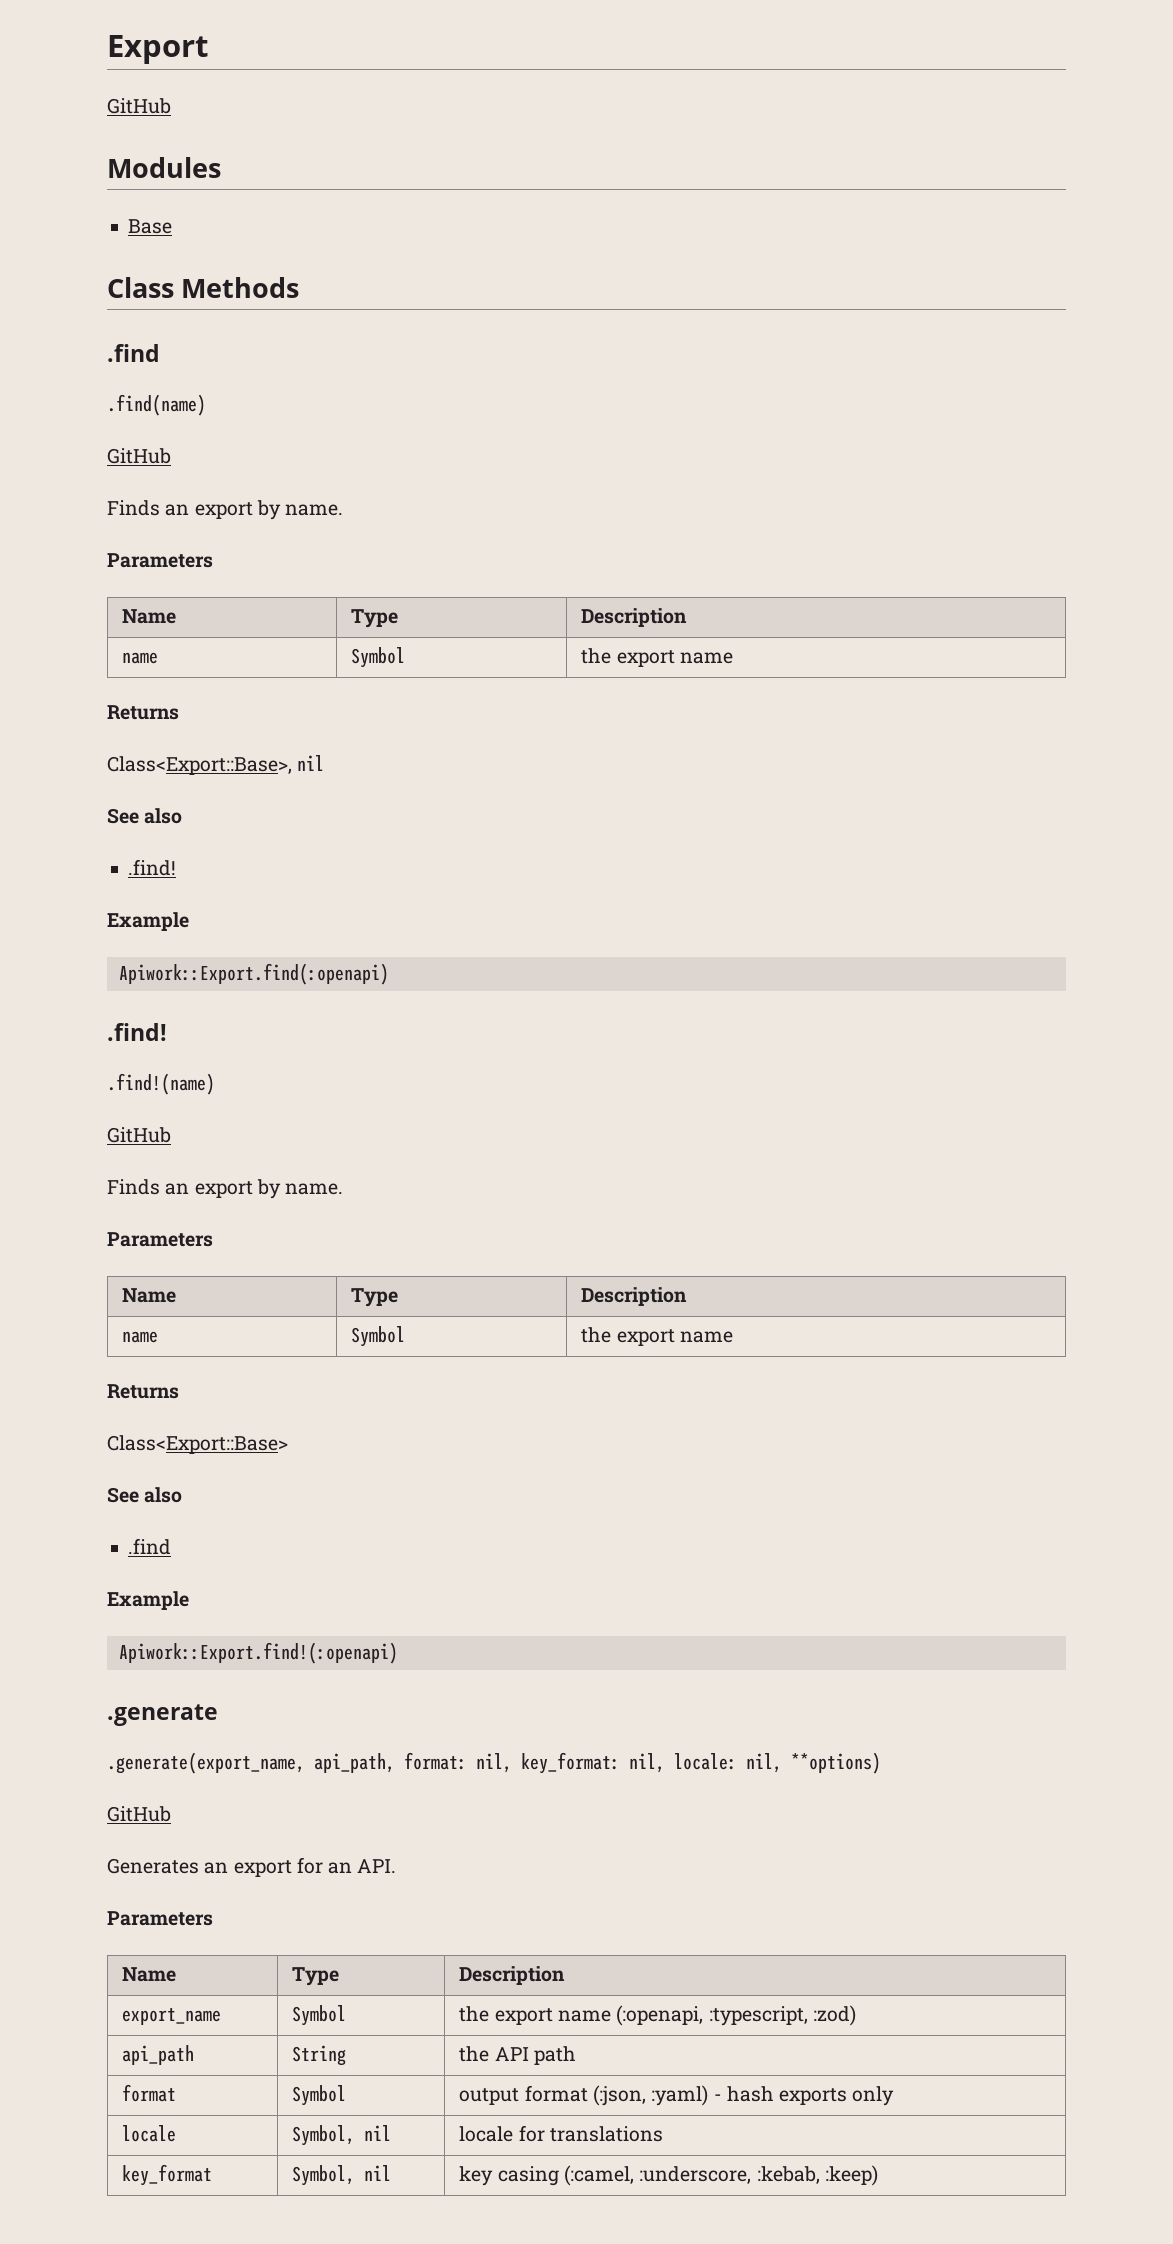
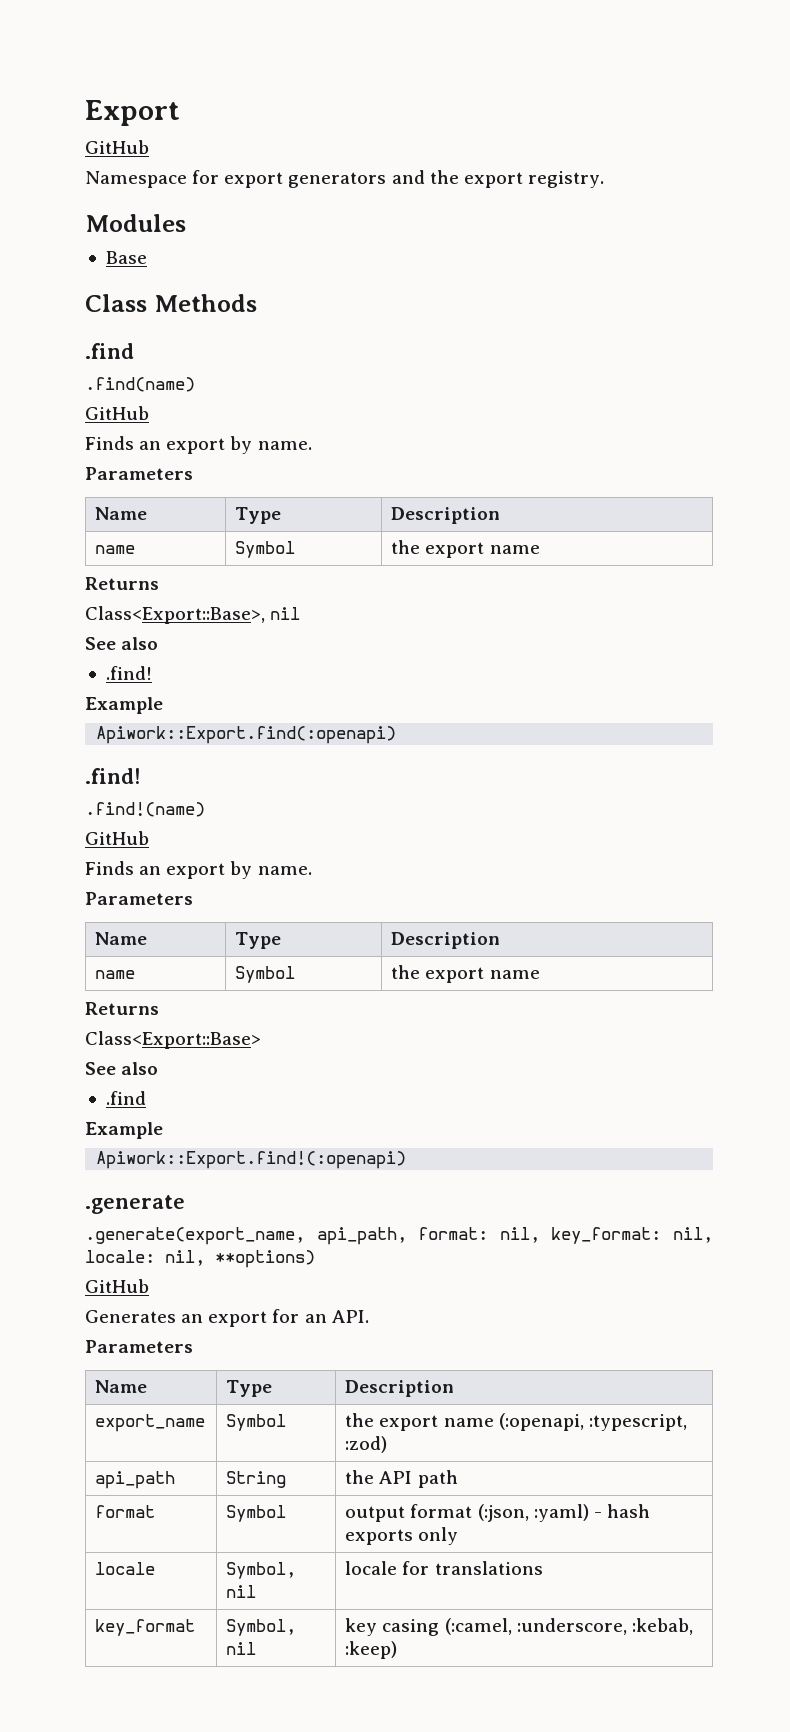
+ Namespace for export generators and the export registry.

